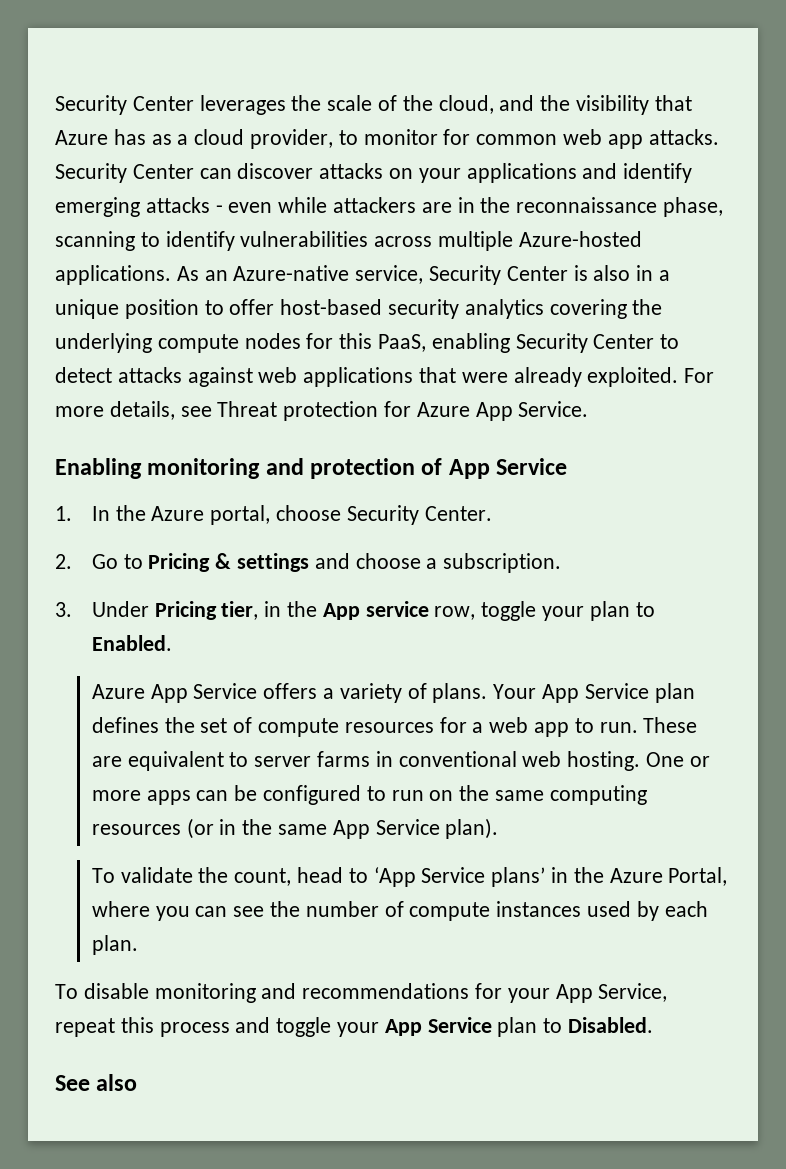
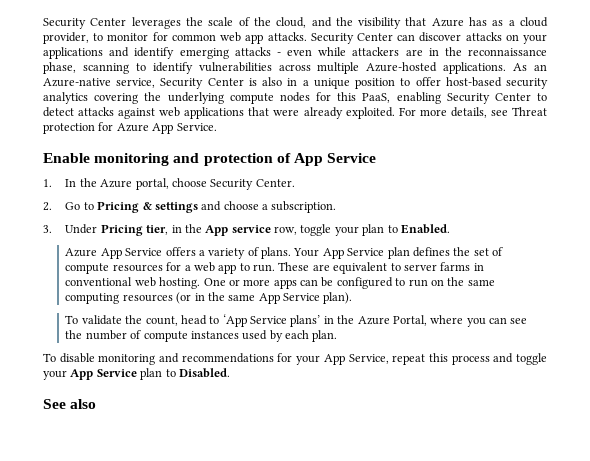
- Enabling monitoring and protection of App Service
+ Enable monitoring and protection of App Service

